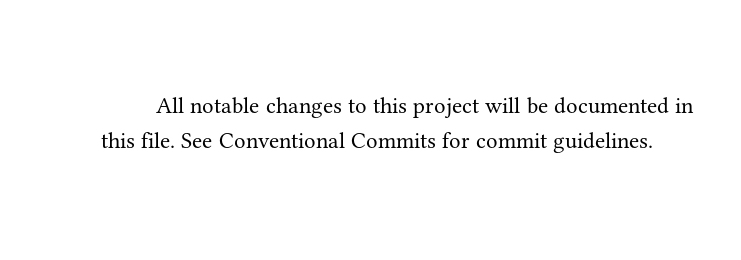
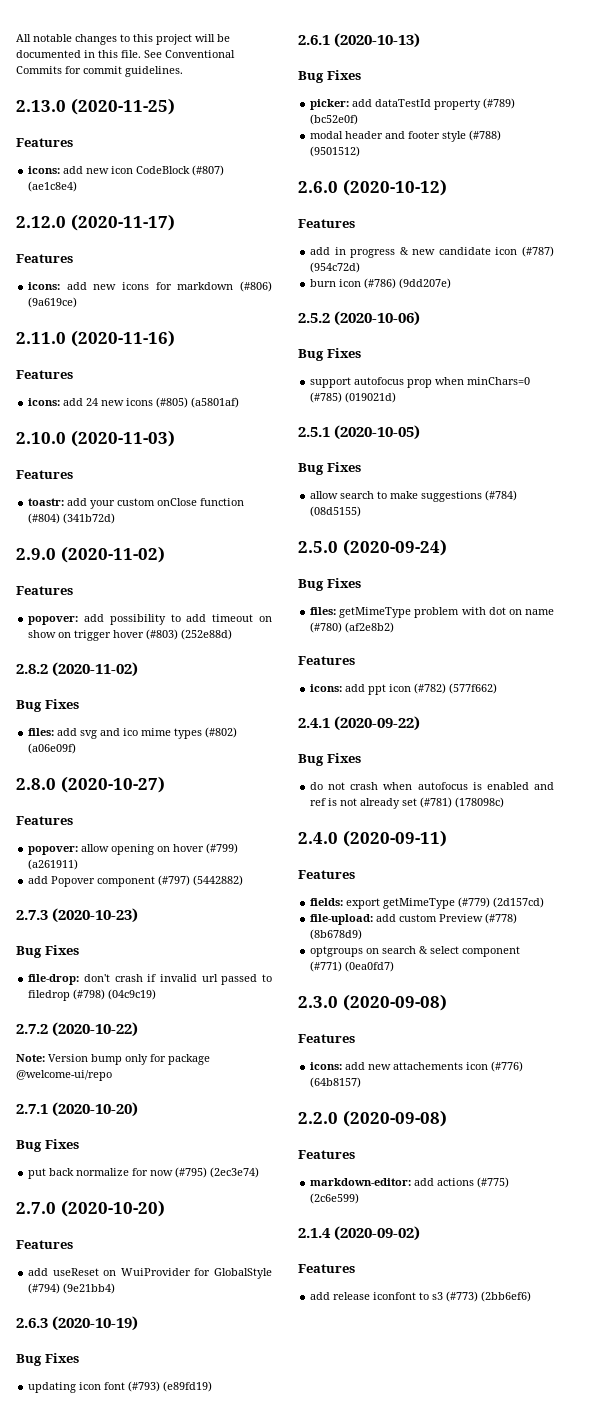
+ 2.13.0 (2020-11-25)
+ Features
+ icons: add new icon CodeBlock (#807) (ae1c8e4)
+ 2.12.0 (2020-11-17)
+ Features
+ icons: add new icons for markdown (#806) (9a619ce)
+ 2.11.0 (2020-11-16)
+ Features
+ icons: add 24 new icons (#805) (a5801af)
+ 2.10.0 (2020-11-03)
+ Features
+ toastr: add your custom onClose function (#804) (341b72d)
+ 2.9.0 (2020-11-02)
+ Features
+ popover: add possibility to add timeout on show on trigger hover (#803) (252e88d)
+ 2.8.2 (2020-11-02)
+ Bug Fixes
+ files: add svg and ico mime types (#802) (a06e09f)
+ 2.8.0 (2020-10-27)
+ Features
+ popover: allow opening on hover (#799) (a261911)
+ add Popover component (#797) (5442882)
+ 2.7.3 (2020-10-23)
+ Bug Fixes
+ file-drop: don't crash if invalid url passed to filedrop (#798) (04c9c19)
+ 2.7.2 (2020-10-22)
+ Note: Version bump only for package @welcome-ui/repo
+ 2.7.1 (2020-10-20)
+ Bug Fixes
+ put back normalize for now (#795) (2ec3e74)
+ 2.7.0 (2020-10-20)
+ Features
+ add useReset on WuiProvider for GlobalStyle (#794) (9e21bb4)
+ 2.6.3 (2020-10-19)
+ Bug Fixes
+ updating icon font (#793) (e89fd19)
+ 2.6.1 (2020-10-13)
+ Bug Fixes
+ picker: add dataTestId property (#789) (bc52e0f)
+ modal header and footer style (#788) (9501512)
+ 2.6.0 (2020-10-12)
+ Features
+ add in progress & new candidate icon (#787) (954c72d)
+ burn icon (#786) (9dd207e)
+ 2.5.2 (2020-10-06)
+ Bug Fixes
+ support autofocus prop when minChars=0 (#785) (019021d)
+ 2.5.1 (2020-10-05)
+ Bug Fixes
+ allow search to make suggestions (#784) (08d5155)
+ 2.5.0 (2020-09-24)
+ Bug Fixes
+ files: getMimeType problem with dot on name (#780) (af2e8b2)
+ Features
+ icons: add ppt icon (#782) (577f662)
+ 2.4.1 (2020-09-22)
+ Bug Fixes
+ do not crash when autofocus is enabled and ref is not already set (#781) (178098c)
+ 2.4.0 (2020-09-11)
+ Features
+ fields: export getMimeType (#779) (2d157cd)
+ file-upload: add custom Preview (#778) (8b678d9)
+ optgroups on search & select component (#771) (0ea0fd7)
+ 2.3.0 (2020-09-08)
+ Features
+ icons: add new attachements icon (#776) (64b8157)
+ 2.2.0 (2020-09-08)
+ Features
+ markdown-editor: add actions (#775) (2c6e599)
+ 2.1.4 (2020-09-02)
+ Features
+ add release iconfont to s3 (#773) (2bb6ef6)

